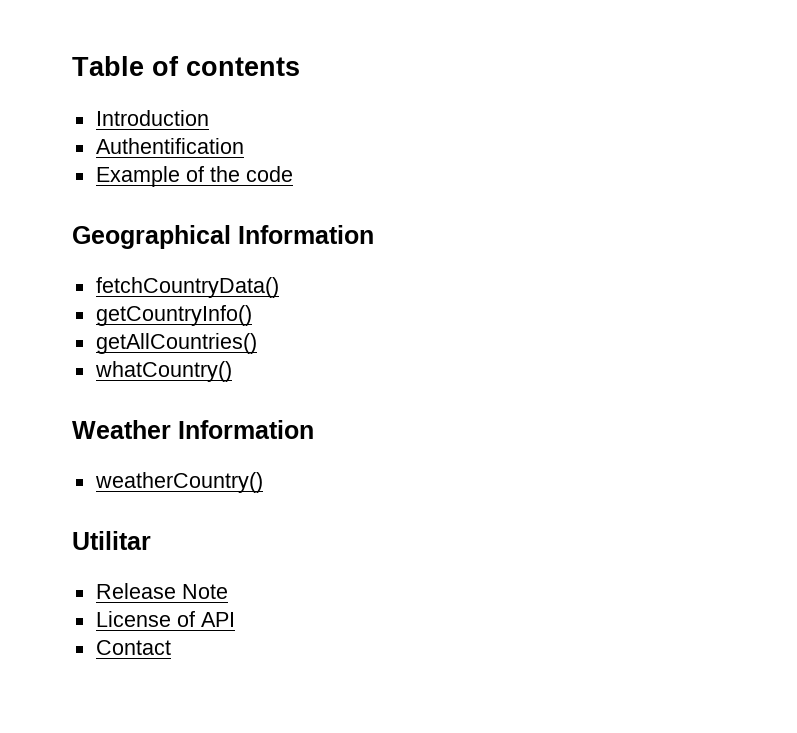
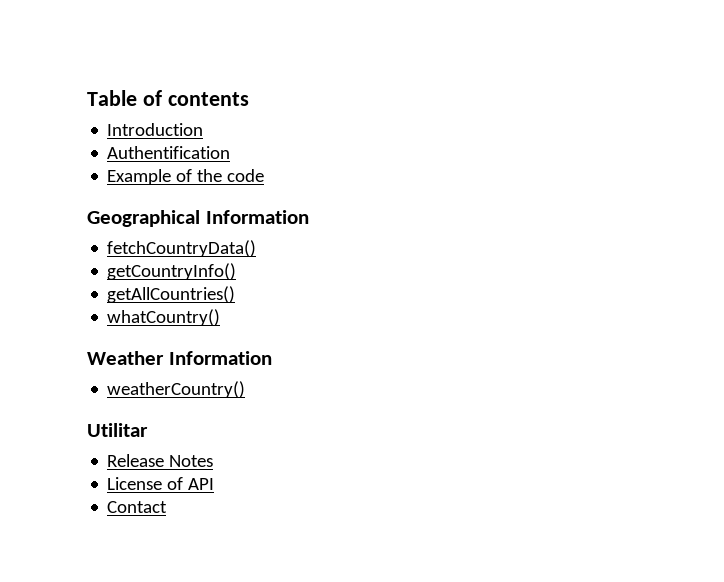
- Release Note
+ Release Notes

